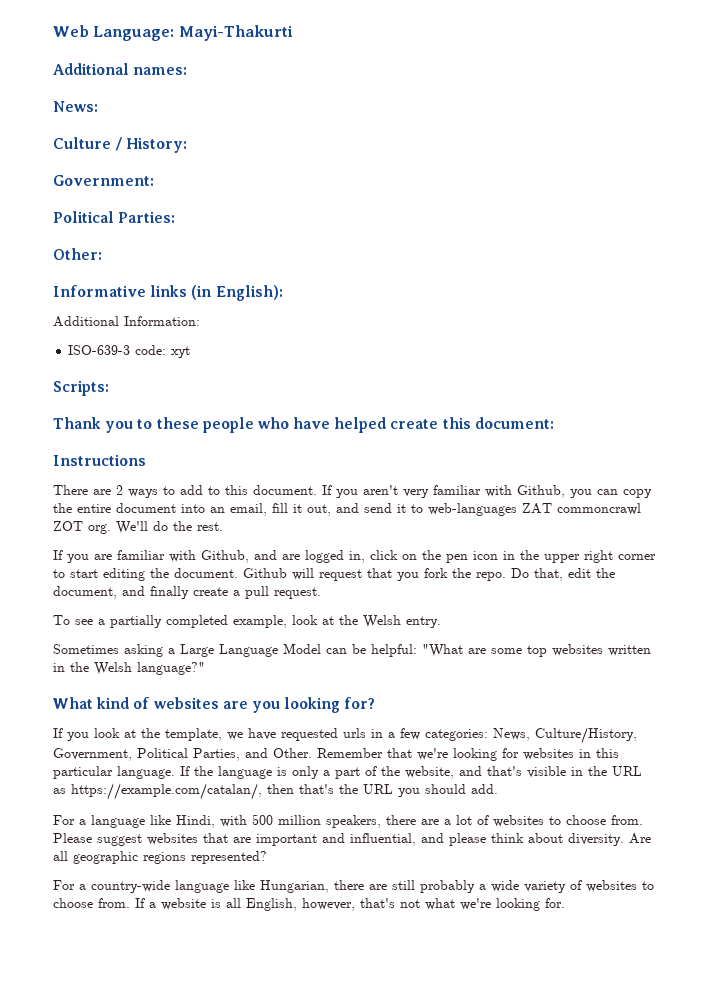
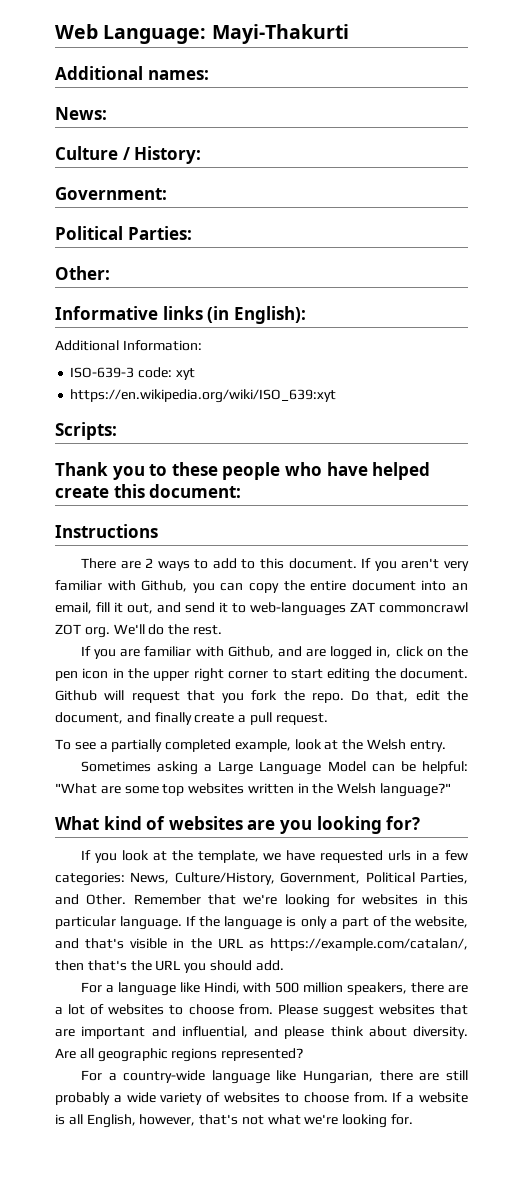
+ https://en.wikipedia.org/wiki/ISO_639:xyt

